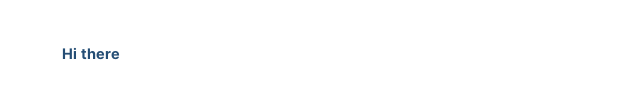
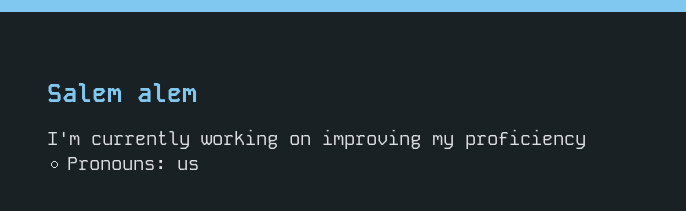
- Hi there
+ Salem alem
+ I'm currently working on improving my proficiency
+ Pronouns: us

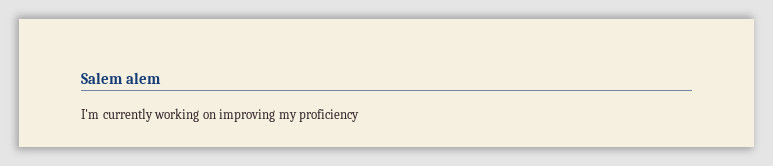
- Pronouns: us

